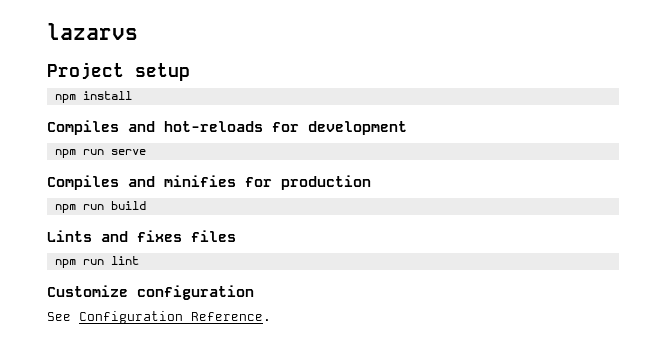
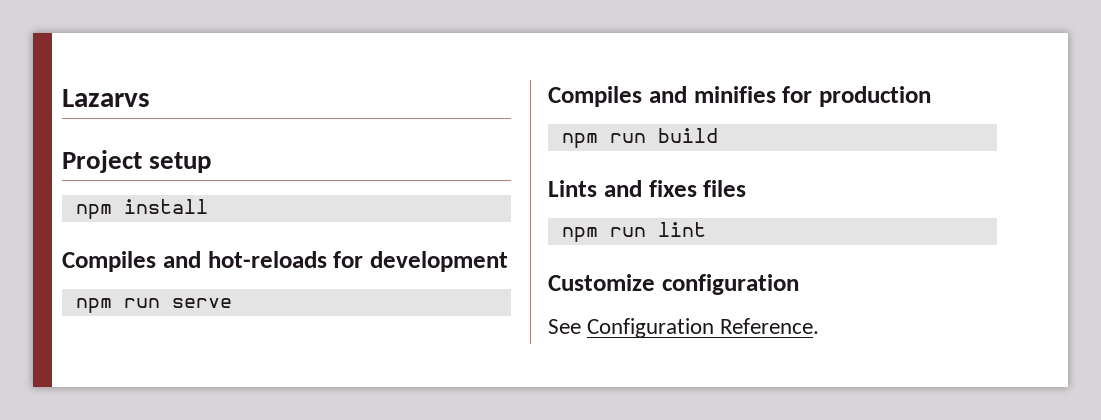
- lazarvs
+ Lazarvs

